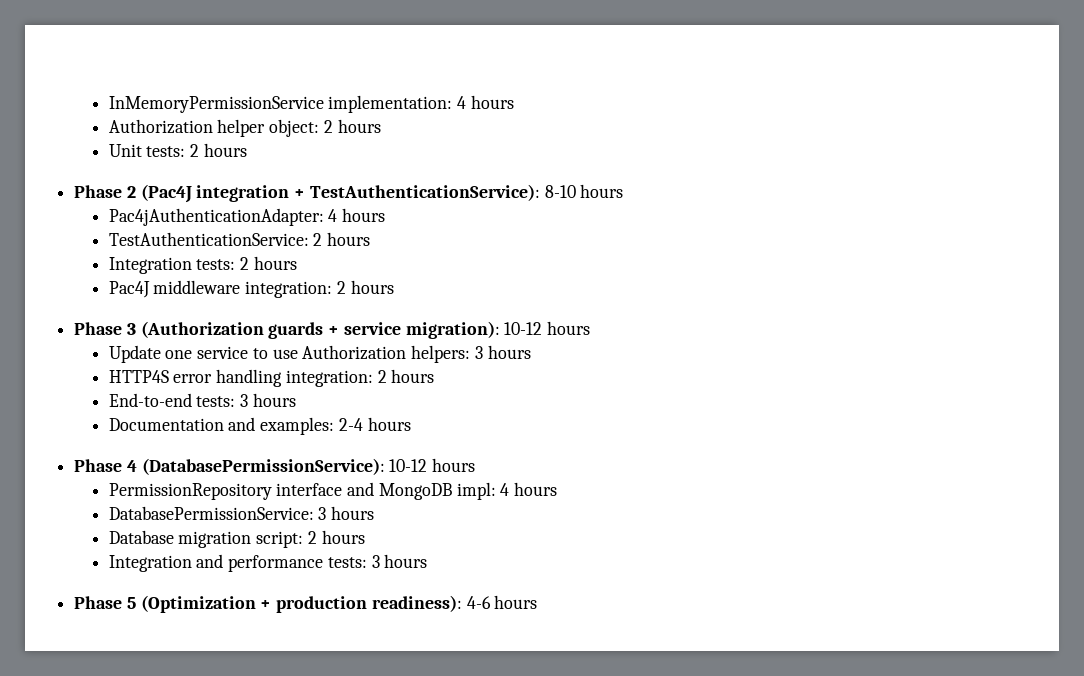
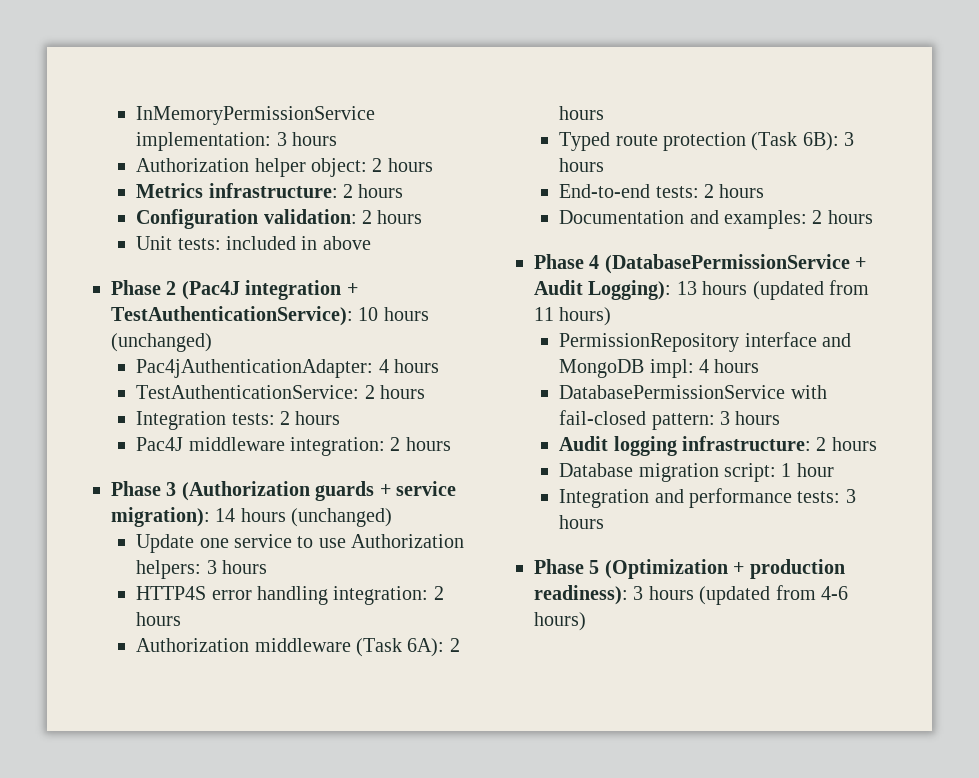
- InMemoryPermissionService implementation: 4 hours
+ InMemoryPermissionService implementation: 3 hours
+ Metrics infrastructure: 2 hours
+ Configuration validation: 2 hours
- Unit tests: 2 hours
+ Unit tests: included in above
- Phase 2 (Pac4J integration + TestAuthenticationService): 8-10 hours
+ Phase 2 (Pac4J integration + TestAuthenticationService): 10 hours (unchanged)
- Phase 3 (Authorization guards + service migration): 10-12 hours
+ Phase 3 (Authorization guards + service migration): 14 hours (unchanged)
+ Authorization middleware (Task 6A): 2 hours
+ Typed route protection (Task 6B): 3 hours
- End-to-end tests: 3 hours
+ End-to-end tests: 2 hours
- Documentation and examples: 2-4 hours
+ Documentation and examples: 2 hours
- Phase 4 (DatabasePermissionService): 10-12 hours
+ Phase 4 (DatabasePermissionService + Audit Logging): 13 hours (updated from 11 hours)
- DatabasePermissionService: 3 hours
+ DatabasePermissionService with fail-closed pattern: 3 hours
+ Audit logging infrastructure: 2 hours
- Database migration script: 2 hours
+ Database migration script: 1 hour
- Phase 5 (Optimization + production readiness): 4-6 hours
+ Phase 5 (Optimization + production readiness): 3 hours (updated from 4-6 hours)

